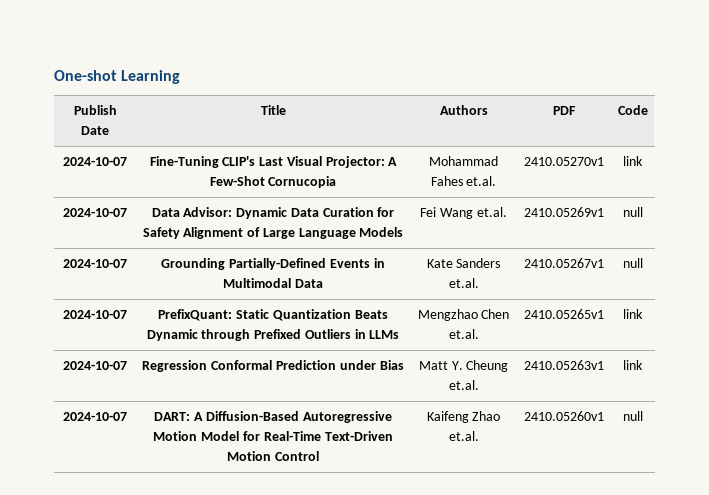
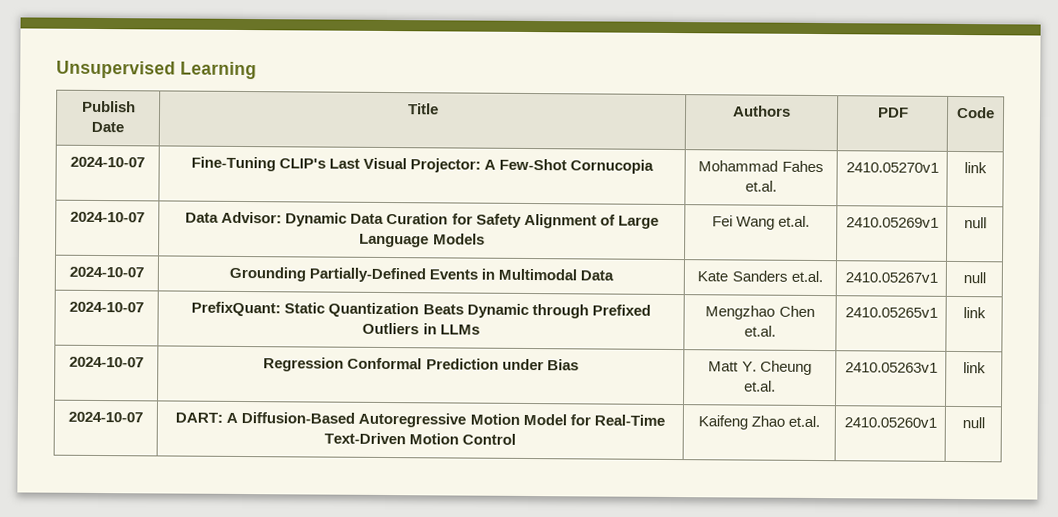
- One-shot Learning
+ Unsupervised Learning

